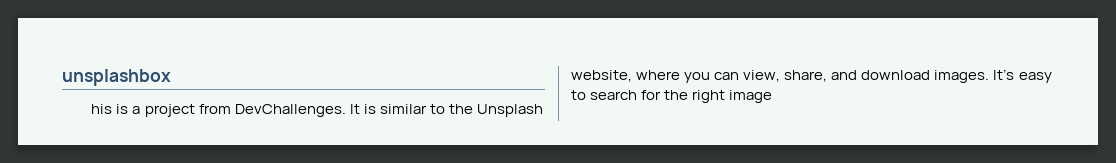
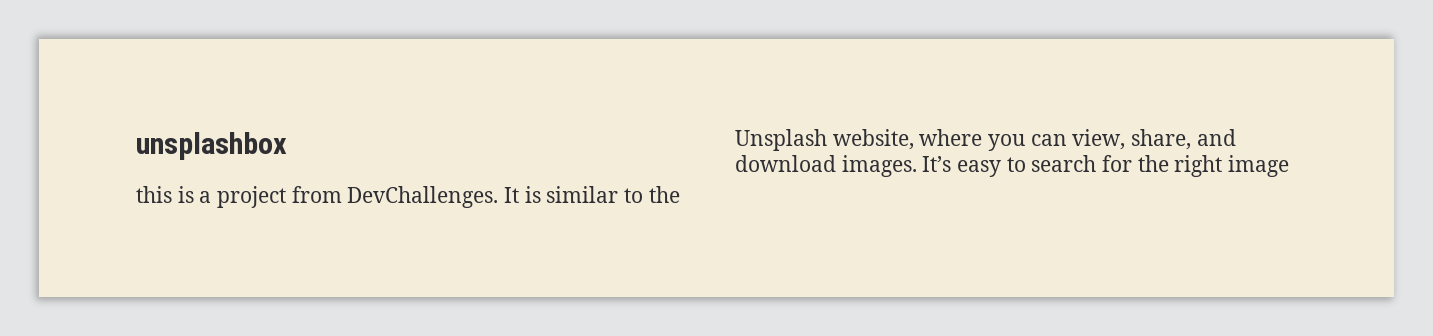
- his is a project from DevChallenges.
+ this is a project from DevChallenges.

